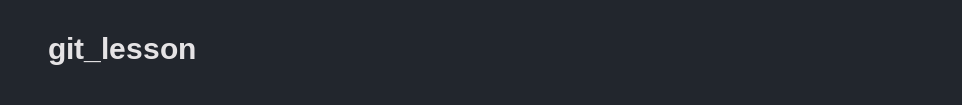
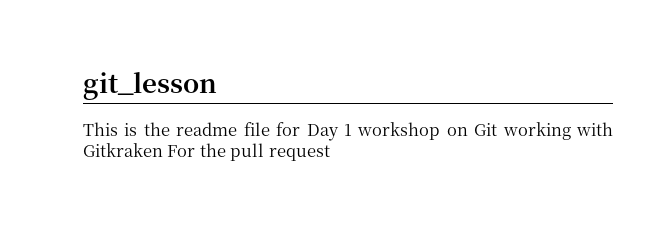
+ This is the readme file for Day 1 workshop on Git working with Gitkraken For the pull request

